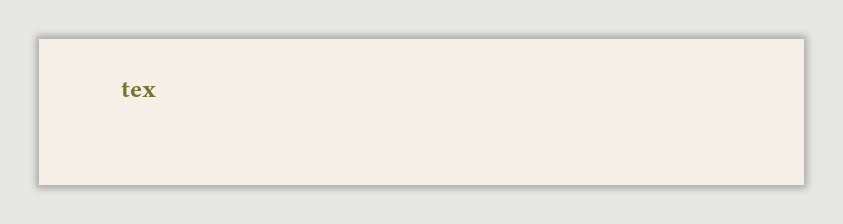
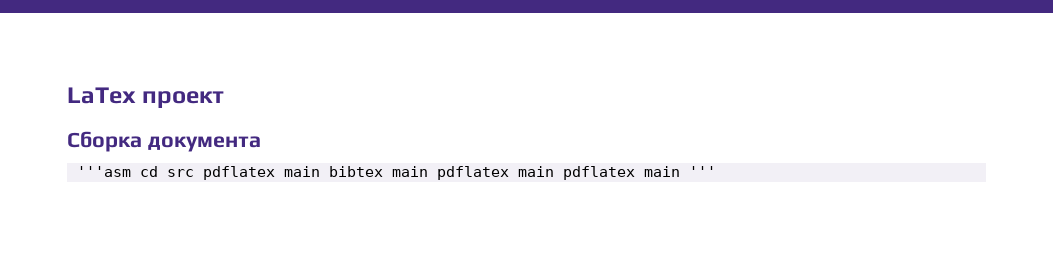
- tex
+ LaTex проект
+ Сборка документа
+ '''asm cd src pdflatex main bibtex main pdflatex main pdflatex main '''

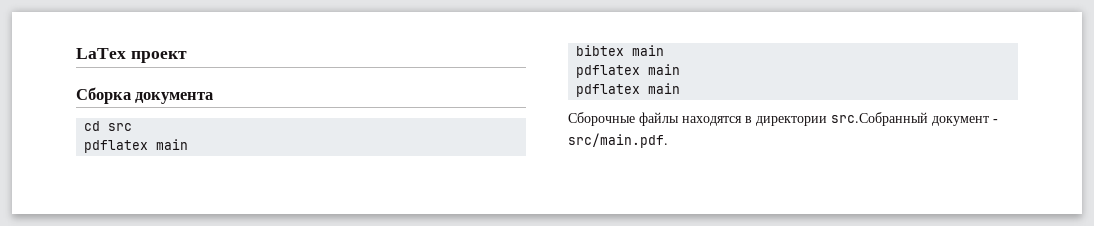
- '''asm cd src pdflatex main bibtex main pdflatex main pdflatex main '''
+ cd src
+ pdflatex main
+ bibtex main
+ pdflatex main
+ pdflatex main
+ Сборочные файлы находятся в директории src.Собранный документ - src/main.pdf.

